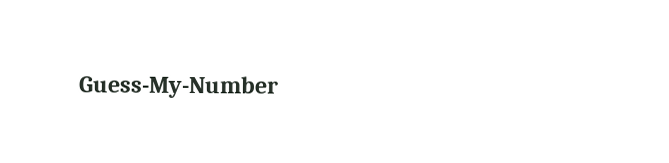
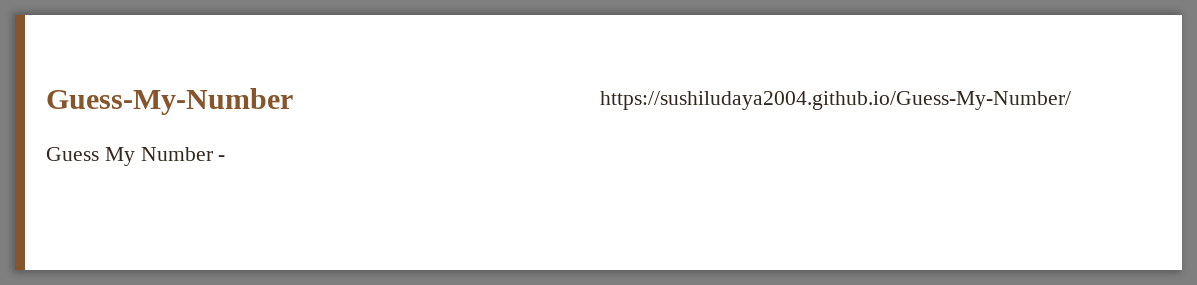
+ Guess My Number - https://sushiludaya2004.github.io/Guess-My-Number/

